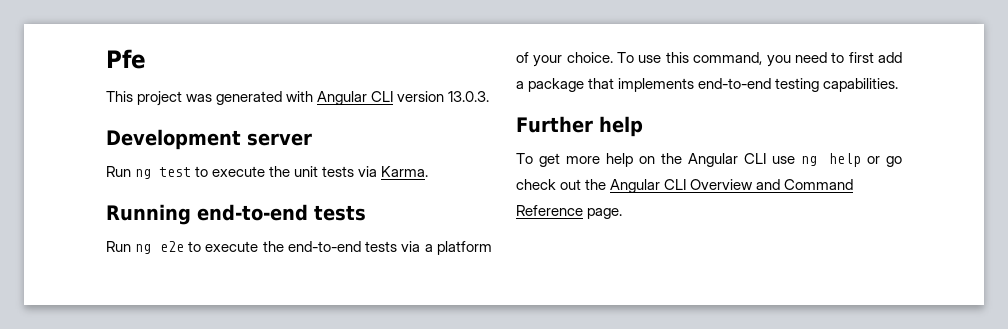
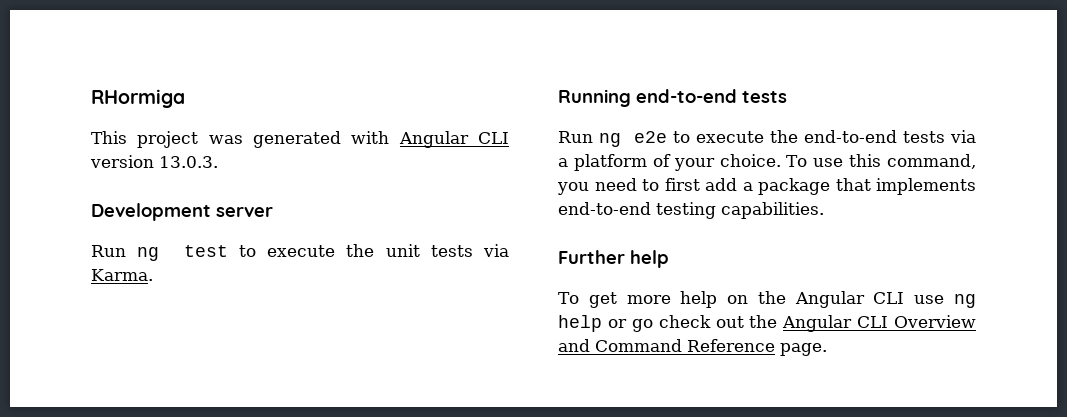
- Pfe
+ RHormiga

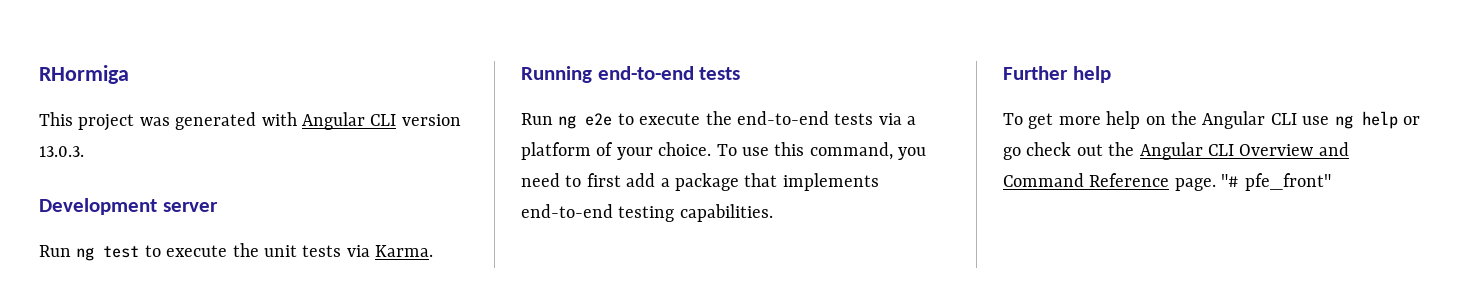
+ "# pfe_front"

